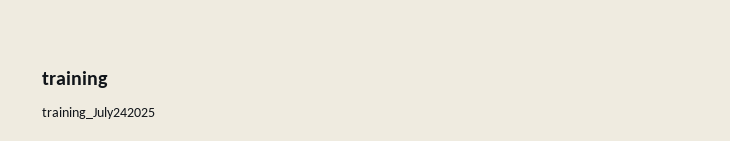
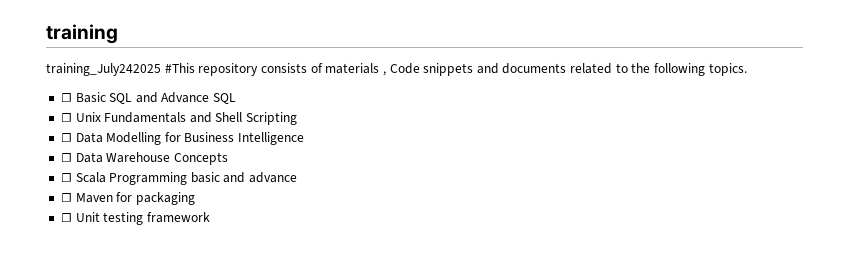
- training_July242025
+ training_July242025 #This repository consists of materials , Code snippets and documents related to the following topics.
+ ☐ Basic SQL and Advance SQL
+ ☐ Unix Fundamentals and Shell Scripting
+ ☐ Data Modelling for Business Intelligence
+ ☐ Data Warehouse Concepts
+ ☐ Scala Programming basic and advance
+ ☐ Maven for packaging
+ ☐ Unit testing framework

